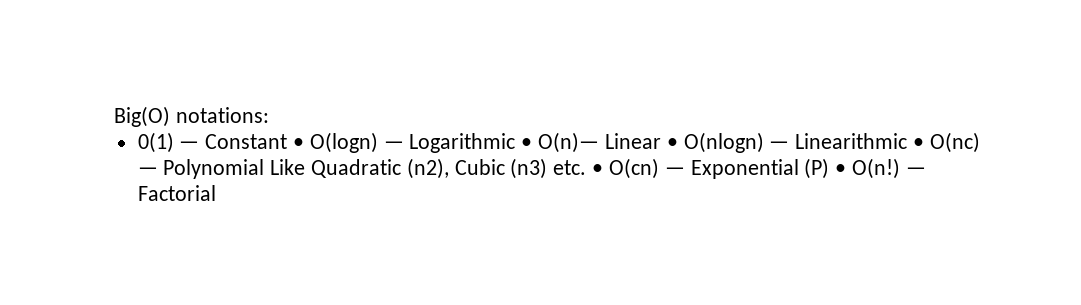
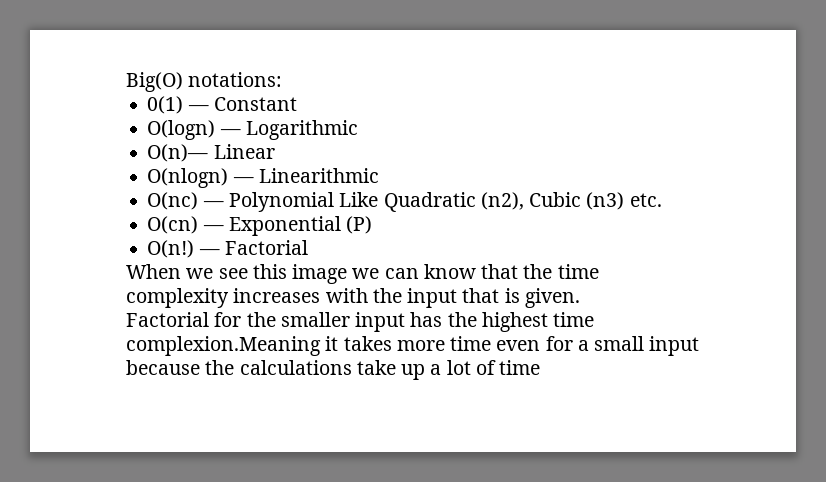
- 0(1) — Constant • O(logn) — Logarithmic • O(n)— Linear • O(nlogn) — Linearithmic • O(nc) — Polynomial Like Quadratic (n2), Cubic (n3) etc. • O(cn) — Exponential (P) • O(n!)
+ 0(1) — Constant
+ O(logn) — Logarithmic
+ O(n)— Linear
+ O(nlogn) — Linearithmic
+ O(nc) — Polynomial Like Quadratic (n2), Cubic (n3) etc.
+ O(cn) — Exponential (P)
+ O(n!)
+ When we see this image we can know that the time complexity increases with the input that is given.
+ Factorial for the smaller input has the highest time complexion.Meaning it takes more time even for a small input because the calculations take up a lot of time

